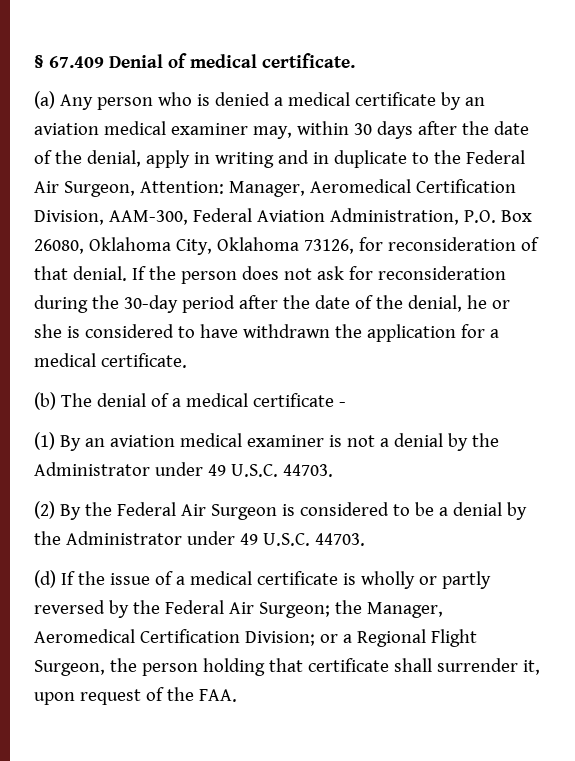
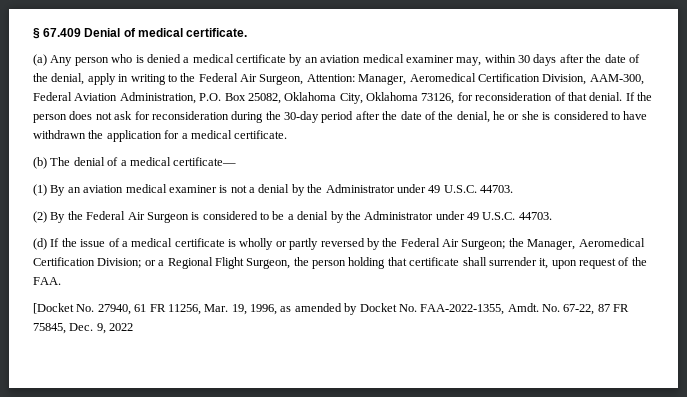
- (a) Any person who is denied a medical certificate by an aviation medical examiner may, within 30 days after the date of the denial, apply in writing and in duplicate to the Federal Air Surgeon, Attention: Manager, Aeromedical Certification Division, AAM-300, Federal Aviation Administration, P.O. Box 26080, Oklahoma City, Oklahoma 73126, for reconsideration of that denial.
+ (a) Any person who is denied a medical certificate by an aviation medical examiner may, within 30 days after the date of the denial, apply in writing to the Federal Air Surgeon, Attention: Manager, Aeromedical Certification Division, AAM-300, Federal Aviation Administration, P.O. Box 25082, Oklahoma City, Oklahoma 73126, for reconsideration of that denial.
- (b) The denial of a medical certificate -
+ (b) The denial of a medical certificate—
+ [Docket No. 27940, 61 FR 11256, Mar. 19, 1996, as amended by Docket No. FAA-2022-1355, Amdt. No. 67-22, 87 FR 75845, Dec. 9, 2022

